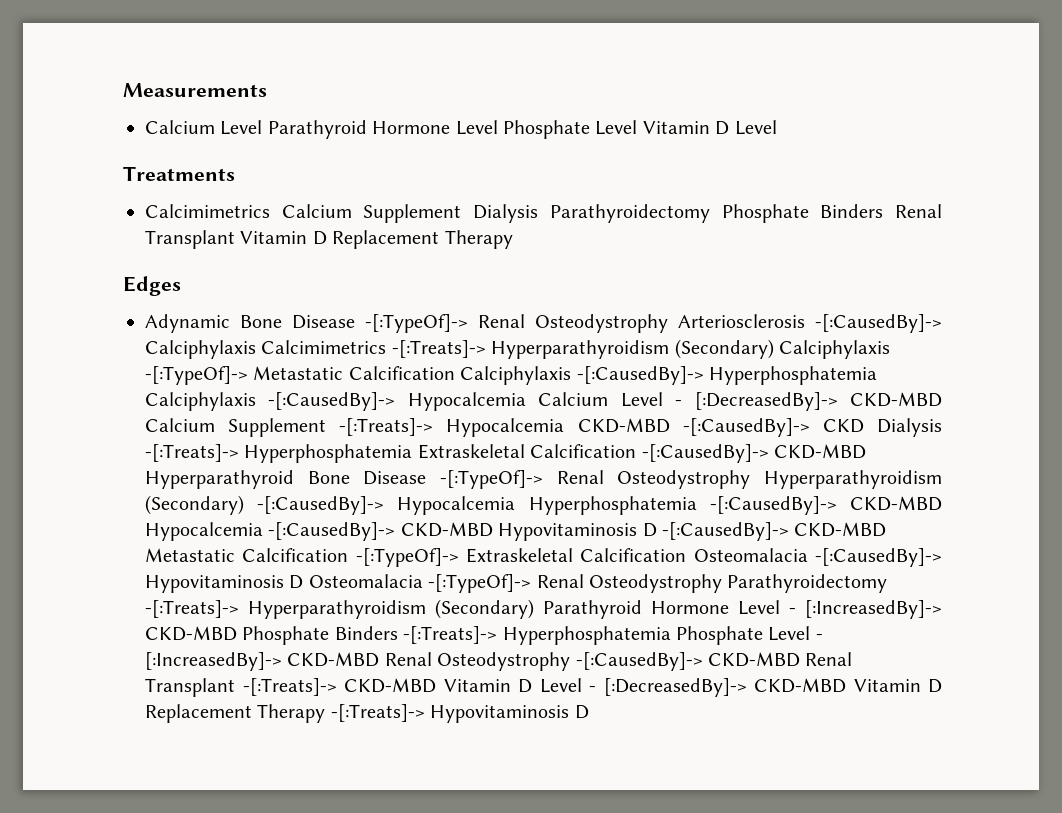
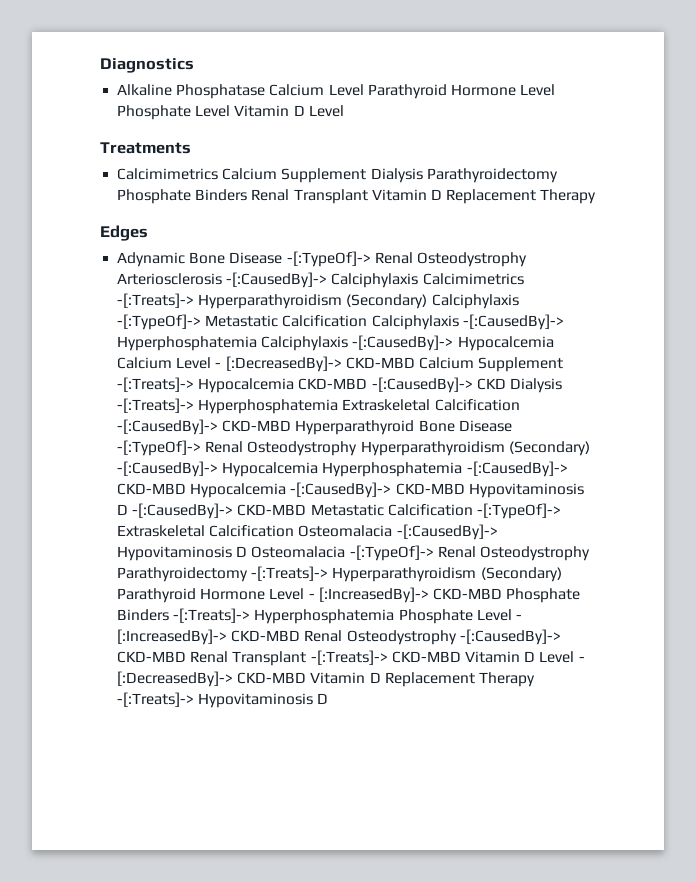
- Measurements
- Calcium Level Parathyroid Hormone Level Phosphate Level Vitamin D Level
+ Diagnostics
+ Alkaline Phosphatase Calcium Level Parathyroid Hormone Level Phosphate Level Vitamin D Level

